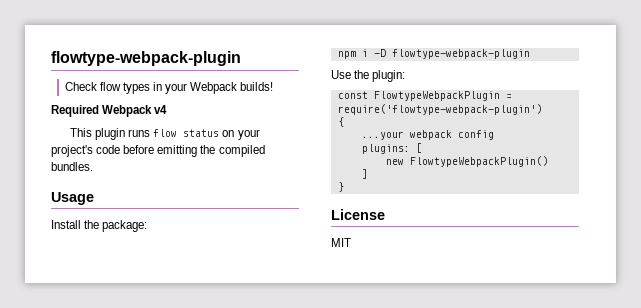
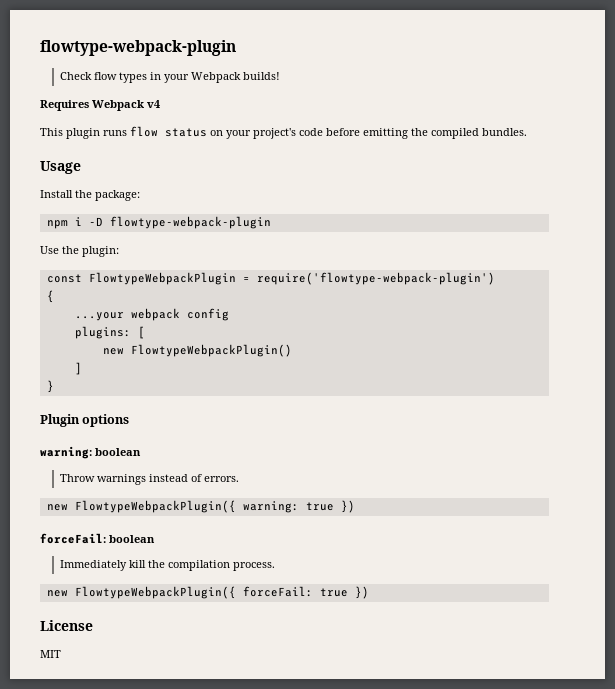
- Required Webpack v4
+ Requires Webpack v4
+ Plugin options
+ warning: boolean
+ Throw warnings instead of errors.
+ new FlowtypeWebpackPlugin({ warning: true })
+ forceFail: boolean
+ Immediately kill the compilation process.
+ new FlowtypeWebpackPlugin({ forceFail: true })

